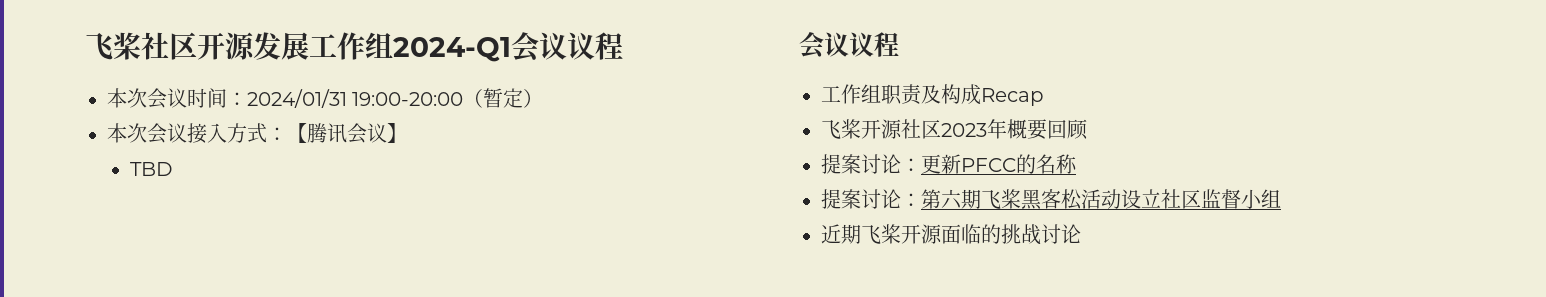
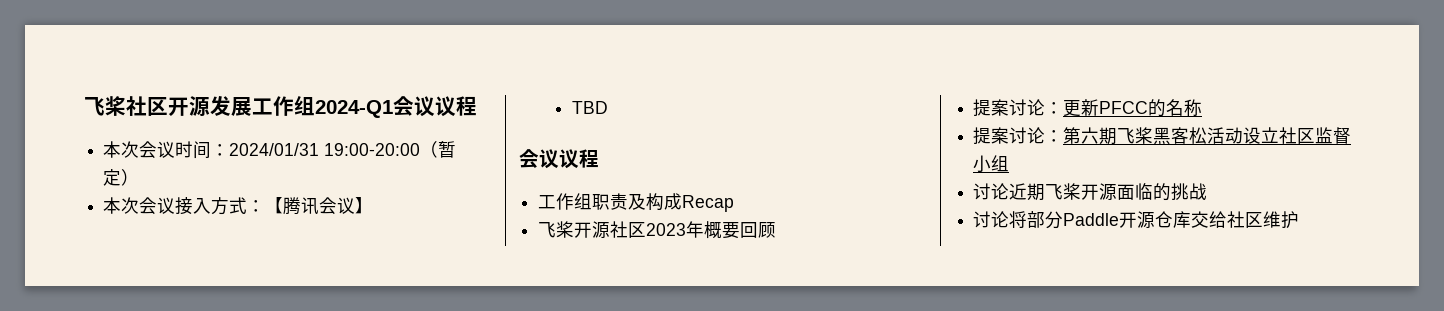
- 近期飞桨开源面临的挑战讨论
+ 讨论近期飞桨开源面临的挑战
+ 讨论将部分Paddle开源仓库交给社区维护

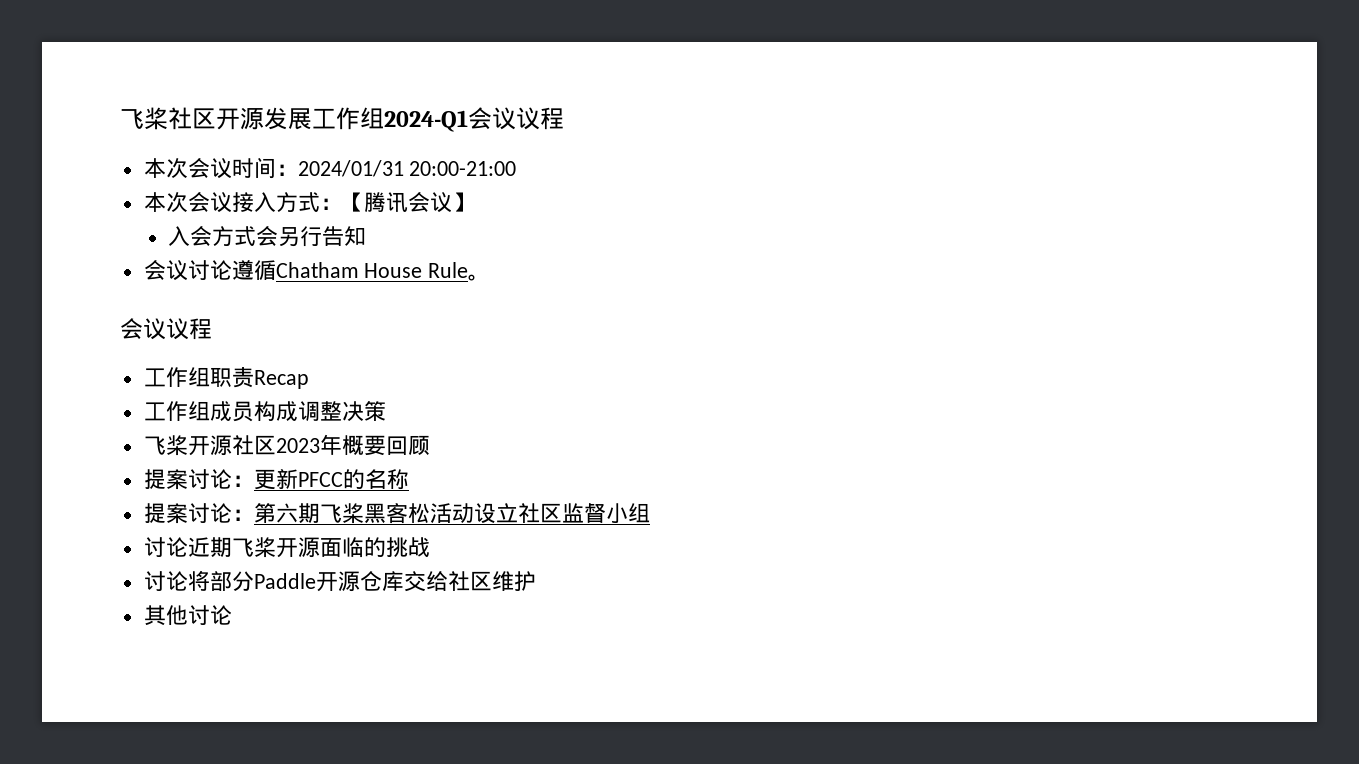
- 本次会议时间：2024/01/31 19:00-20:00（暂定）
+ 本次会议时间：2024/01/31 20:00-21:00
- TBD
+ 入会方式会另行告知
+ 会议讨论遵循Chatham House Rule。
- 工作组职责及构成Recap
+ 工作组职责Recap
+ 工作组成员构成调整决策
+ 其他讨论

